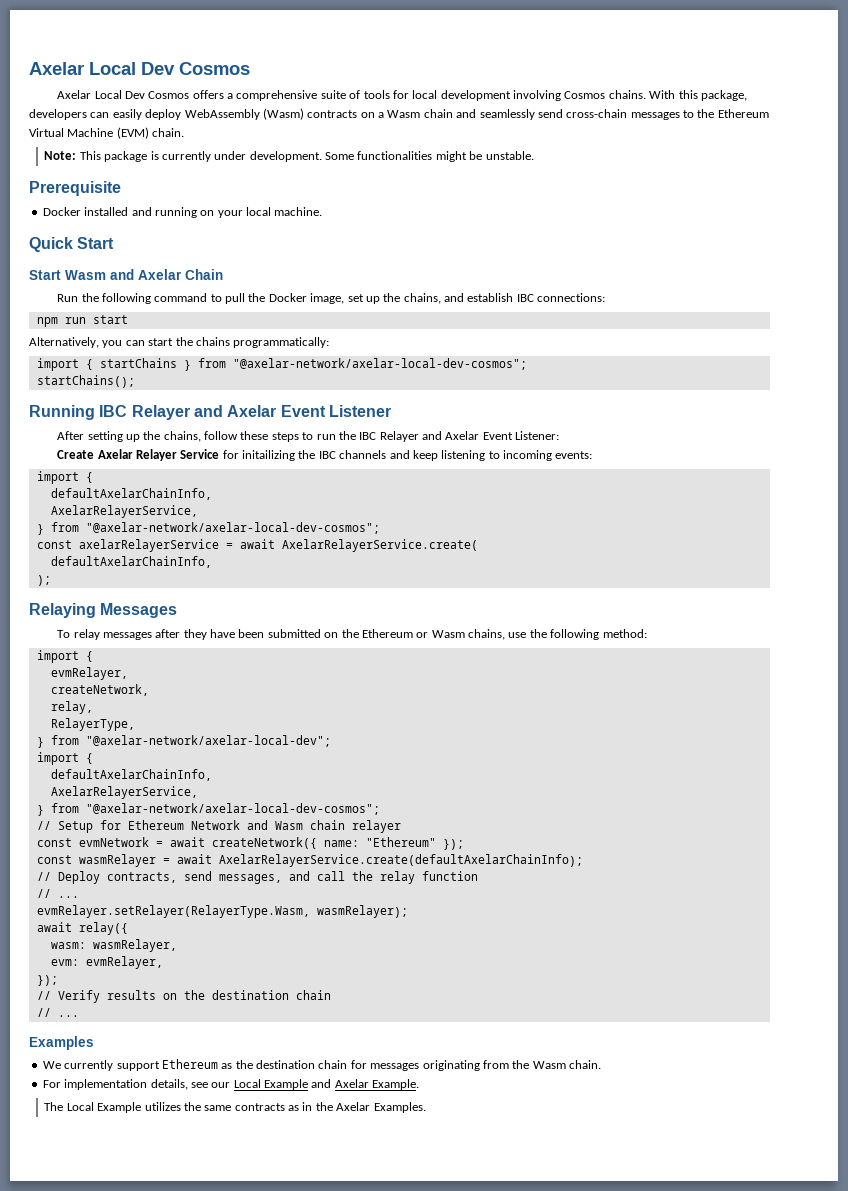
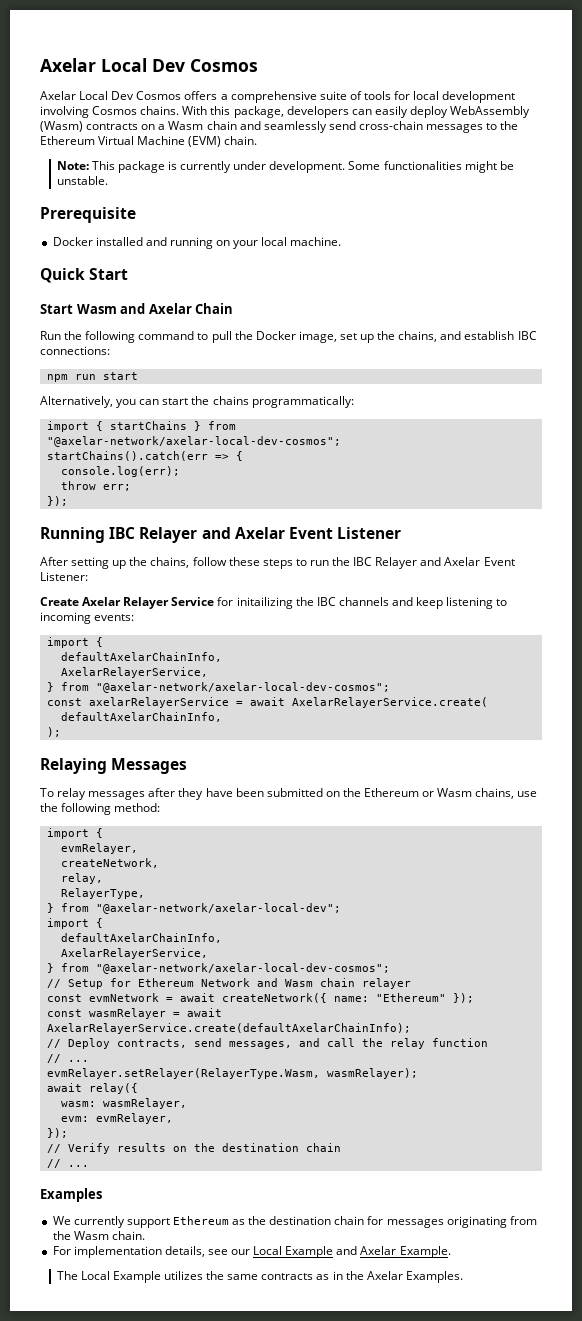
- startChains();
+ startChains().catch(err => {
+ console.log(err);
+ throw err;
+ });

